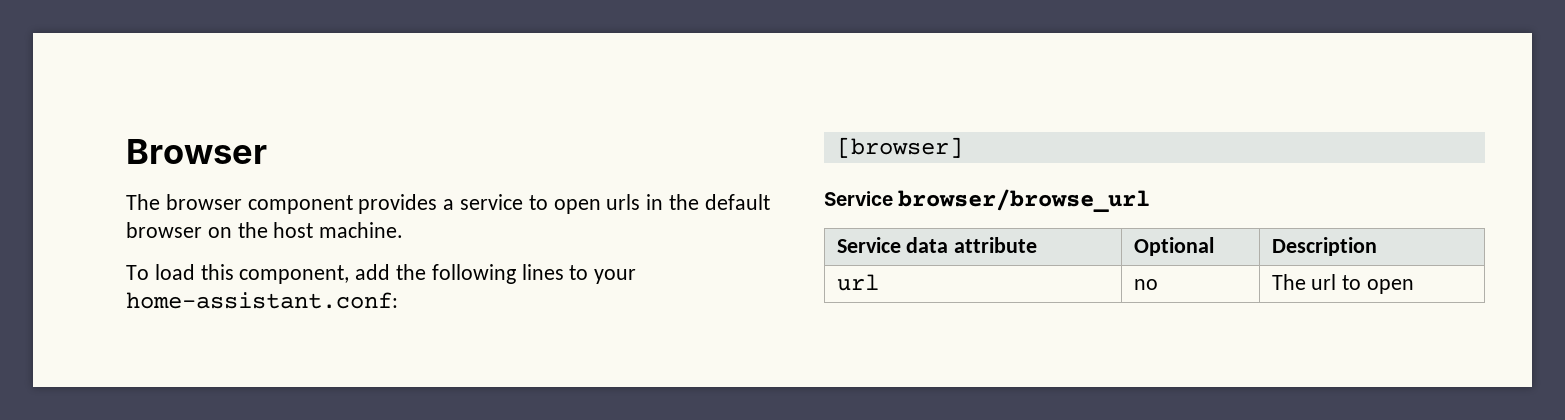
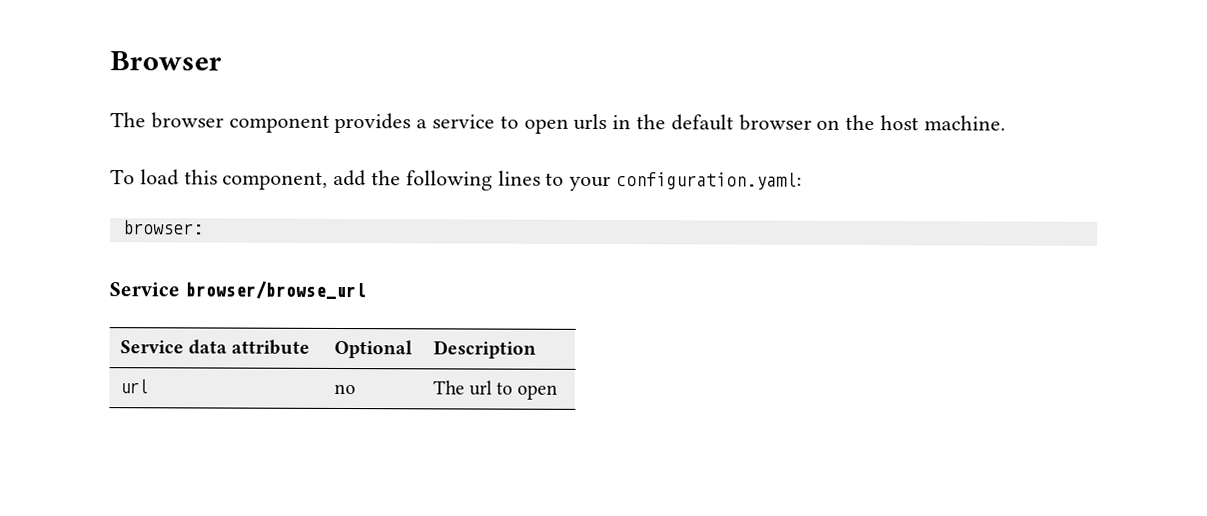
- To load this component, add the following lines to your home-assistant.conf:
- [browser]
+ To load this component, add the following lines to your configuration.yaml:
+ browser:

